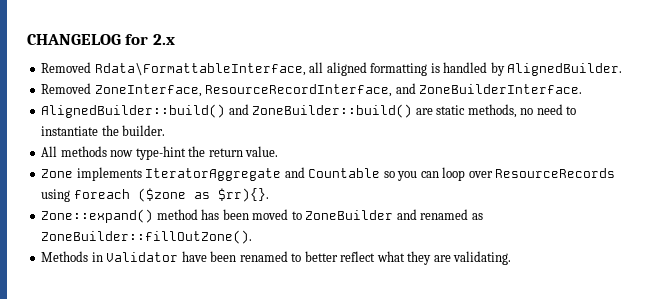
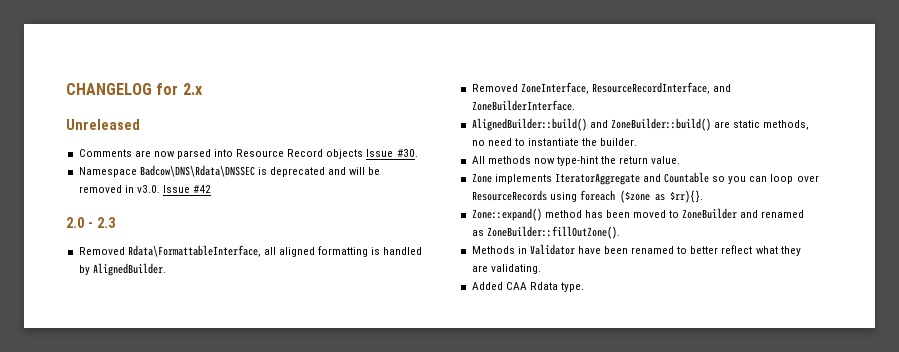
+ Unreleased
+ Comments are now parsed into Resource Record objects Issue #30.
+ Namespace Badcow\DNS\Rdata\DNSSEC is deprecated and will be removed in v3.0. Issue #42
+ 2.0 - 2.3
+ Added CAA Rdata type.

